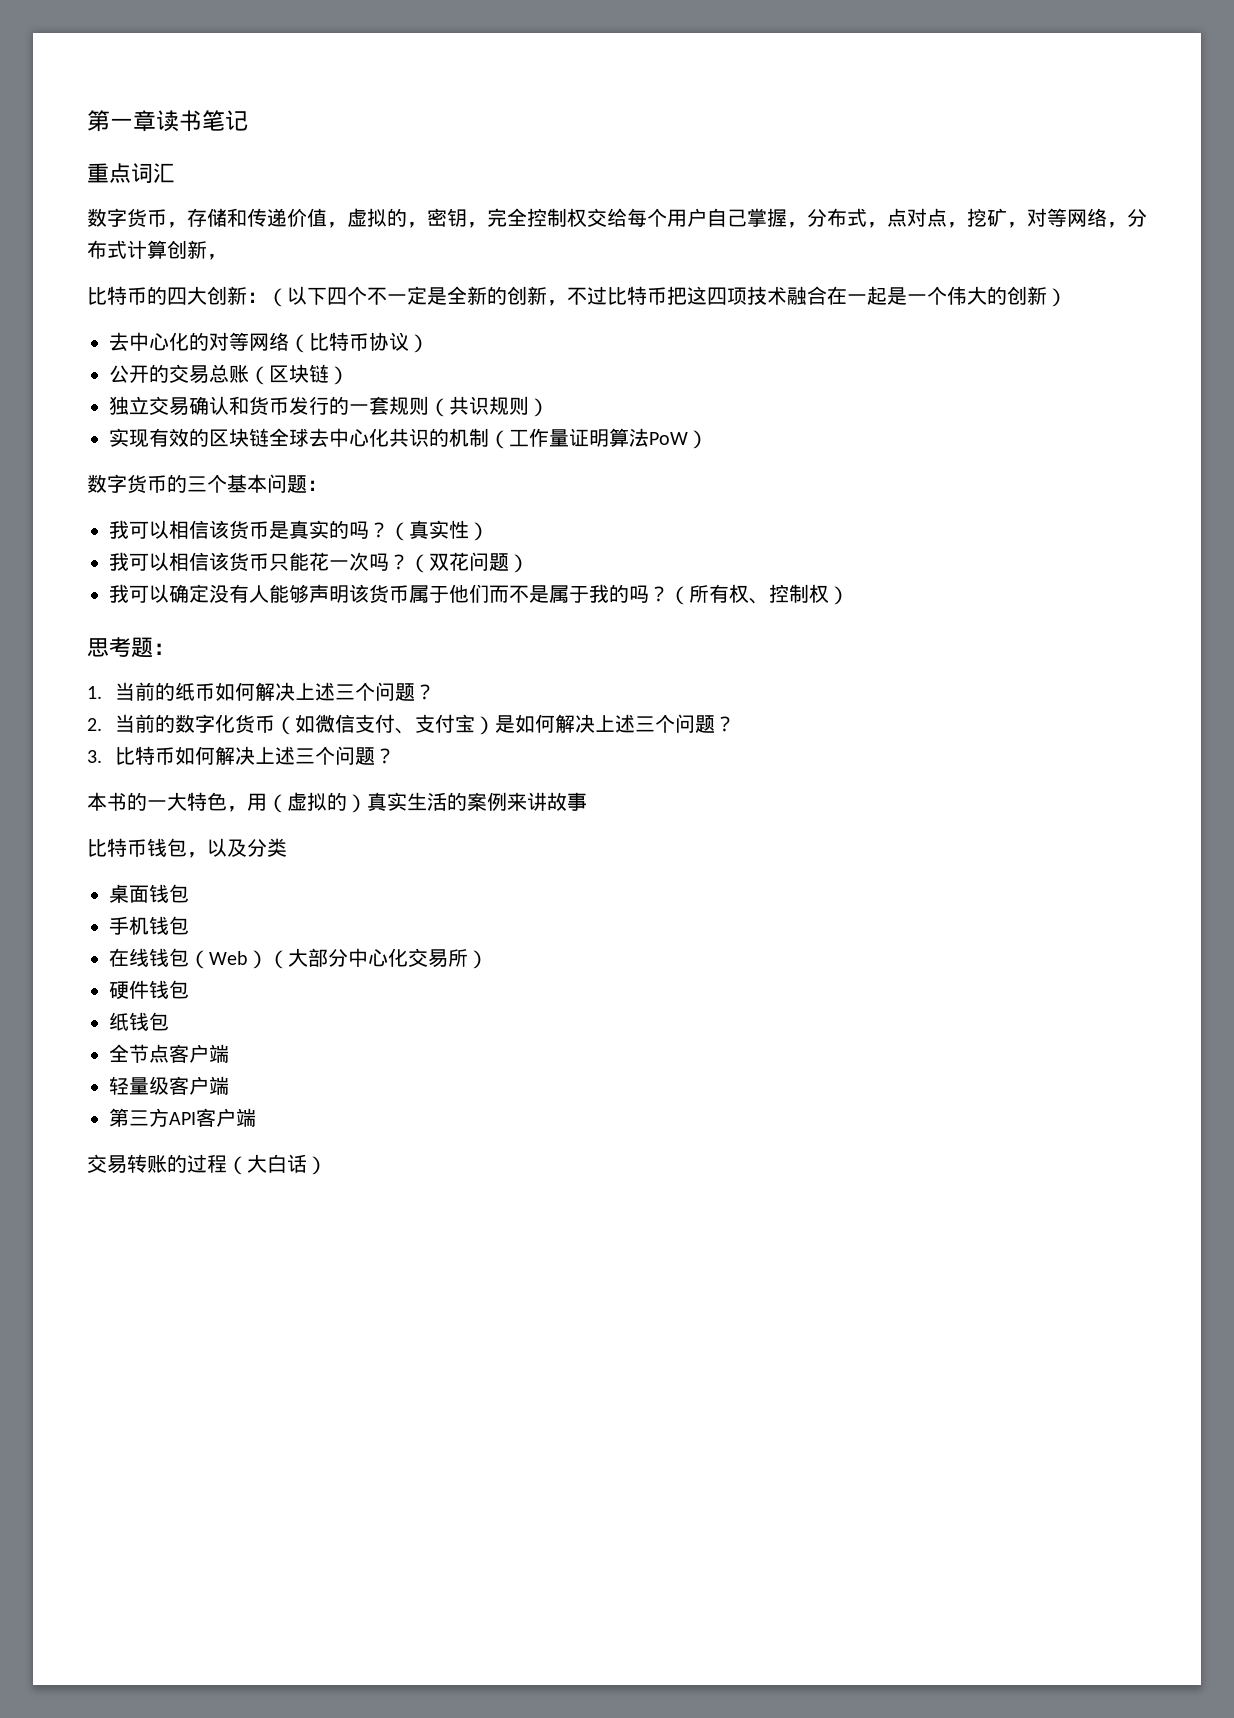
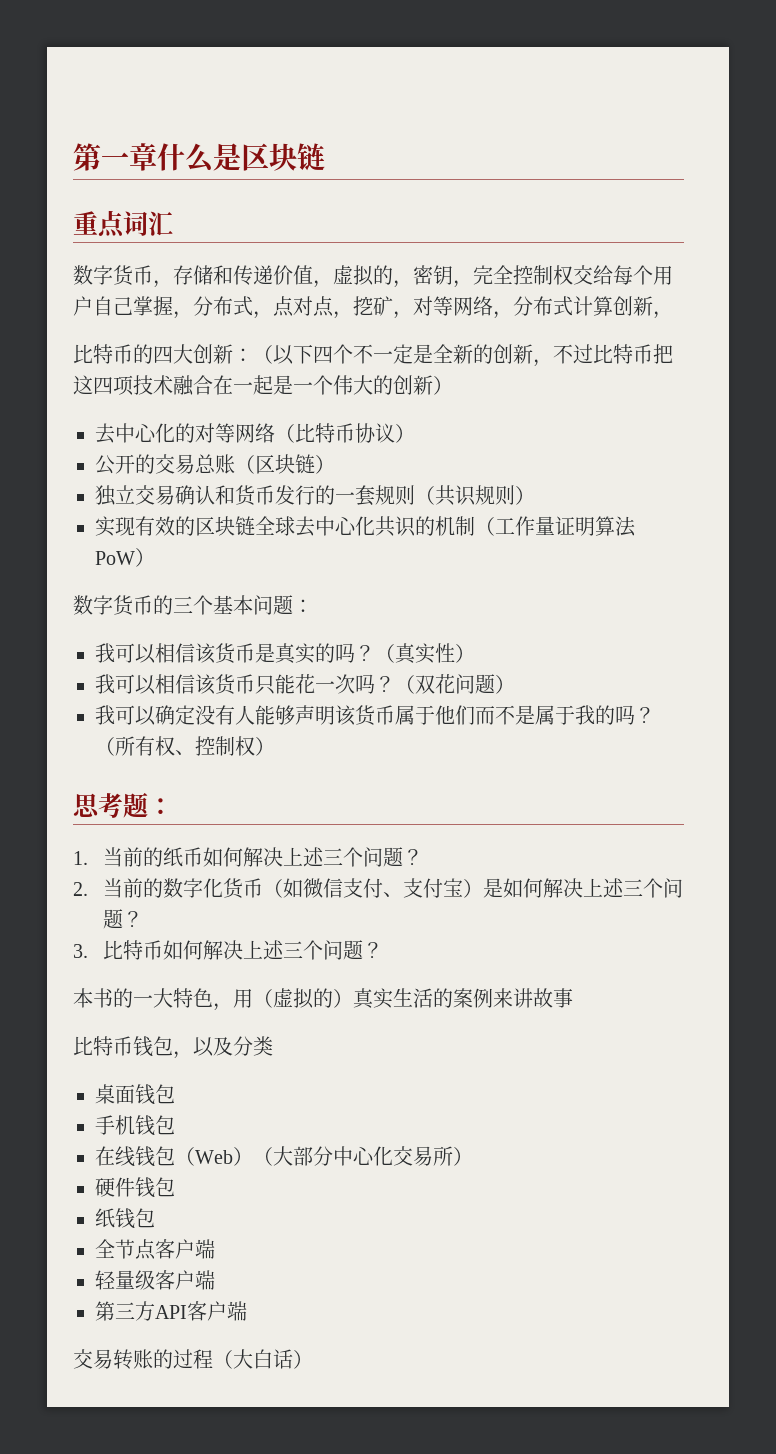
- 第一章读书笔记
+ 第一章什么是区块链

